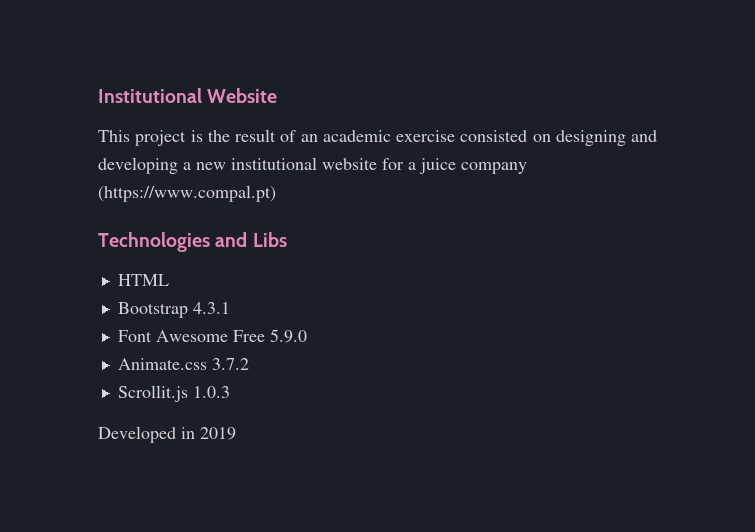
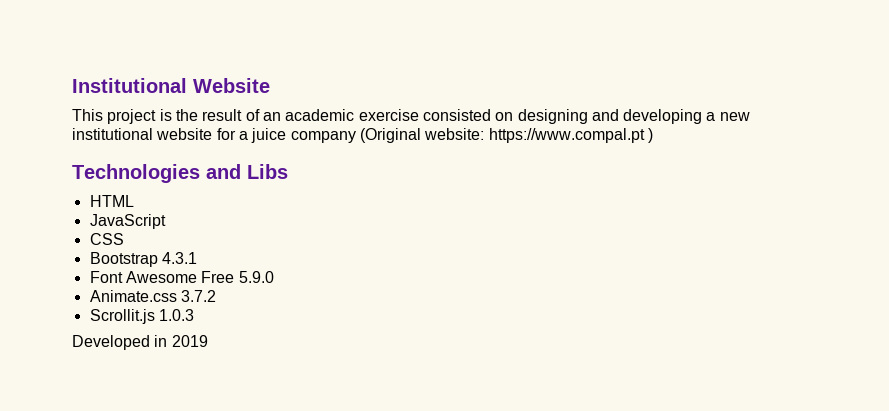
- This project is the result of an academic exercise consisted on designing and developing a new institutional website for a juice company (https://www.compal.pt)
+ This project is the result of an academic exercise consisted on designing and developing a new institutional website for a juice company (Original website: https://www.compal.pt )
+ JavaScript
+ CSS

